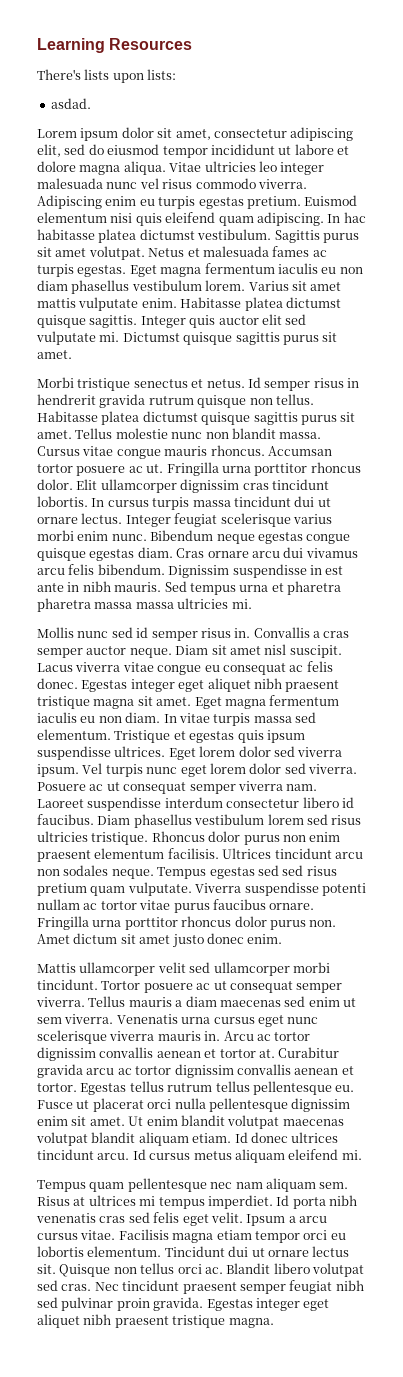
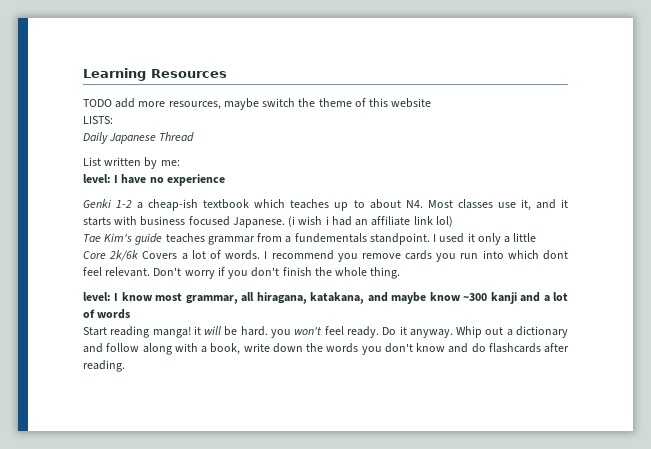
- There's lists upon lists:
- asdad.
- Lorem ipsum dolor sit amet, consectetur adipiscing elit, sed do eiusmod tempor incididunt ut labore et dolore magna aliqua. Vitae ultricies leo integer malesuada nunc vel risus commodo viverra. Adipiscing enim eu turpis egestas pretium. Euismod elementum nisi quis eleifend quam adipiscing. In hac habitasse platea dictumst vestibulum. Sagittis purus sit amet volutpat. Netus et malesuada fames ac turpis egestas. Eget magna fermentum iaculis eu non diam phasellus vestibulum lorem. Varius sit amet mattis vulputate enim. Habitasse platea dictumst quisque sagittis. Integer quis auctor elit sed vulputate mi. Dictumst quisque sagittis purus sit amet.
- Morbi tristique senectus et netus. Id semper risus in hendrerit gravida rutrum quisque non tellus. Habitasse platea dictumst quisque sagittis purus sit amet. Tellus molestie nunc non blandit massa. Cursus vitae congue mauris rhoncus. Accumsan tortor posuere ac ut. Fringilla urna porttitor rhoncus dolor. Elit ullamcorper dignissim cras tincidunt lobortis. In cursus turpis massa tincidunt dui ut ornare lectus. Integer feugiat scelerisque varius morbi enim nunc. Bibendum neque egestas congue quisque egestas diam. Cras ornare arcu dui vivamus arcu felis bibendum. Dignissim suspendisse in est ante in nibh mauris. Sed tempus urna et pharetra pharetra massa massa ultricies mi.
- Mollis nunc sed id semper risus in. Convallis a cras semper auctor neque. Diam sit amet nisl suscipit. Lacus viverra vitae congue eu consequat ac felis donec. Egestas integer eget aliquet nibh praesent tristique magna sit amet. Eget magna fermentum iaculis eu non diam. In vitae turpis massa sed elementum. Tristique et egestas quis ipsum suspendisse ultrices. Eget lorem dolor sed viverra ipsum. Vel turpis nunc eget lorem dolor sed viverra. Posuere ac ut consequat semper viverra nam. Laoreet suspendisse interdum consectetur libero id faucibus. Diam phasellus vestibulum lorem sed risus ultricies tristique. Rhoncus dolor purus non enim praesent elementum facilisis. Ultrices tincidunt arcu non sodales neque. Tempus egestas sed sed risus pretium quam vulputate. Viverra suspendisse potenti nullam ac tortor vitae purus faucibus ornare. Fringilla urna porttitor rhoncus dolor purus non. Amet dictum sit amet justo donec enim.
- Mattis ullamcorper velit sed ullamcorper morbi tincidunt. Tortor posuere ac ut consequat semper viverra. Tellus mauris a diam maecenas sed enim ut sem viverra. Venenatis urna cursus eget nunc scelerisque viverra mauris in. Arcu ac tortor dignissim convallis aenean et tortor at. Curabitur gravida arcu ac tortor dignissim convallis aenean et tortor. Egestas tellus rutrum tellus pellentesque eu. Fusce ut placerat orci nulla pellentesque dignissim enim sit amet. Ut enim blandit volutpat maecenas volutpat blandit aliquam etiam. Id donec ultrices tincidunt arcu. Id cursus metus aliquam eleifend mi.
- Tempus quam pellentesque nec nam aliquam sem. Risus at ultrices mi tempus imperdiet. Id porta nibh venenatis cras sed felis eget velit. Ipsum a arcu cursus vitae. Facilisis magna etiam tempor orci eu lobortis elementum. Tincidunt dui ut ornare lectus sit. Quisque non tellus orci ac. Blandit libero volutpat sed cras. Nec tincidunt praesent semper feugiat nibh sed pulvinar proin gravida. Egestas integer eget aliquet nibh praesent tristique magna.
+ TODO add more resources, maybe switch the theme of this website
+ LISTS:
+ Daily Japanese Thread
+ List written by me:
+ level: I have no experience
+ Genki 1-2 a cheap-ish textbook which teaches up to about N4. Most classes use it, and it starts with business focused Japanese. (i wish i had an affiliate link lol)
+ Tae Kim's guide teaches grammar from a fundementals standpoint. I used it only a little
+ Core 2k/6k Covers a lot of words. I recommend you remove cards you run into which dont feel relevant. Don't worry if you don't finish the whole thing.
+ level: I know most grammar, all hiragana, katakana, and maybe know ~300 kanji and a lot of words
+ Start reading manga! it will be hard. you won't feel ready. Do it anyway. Whip out a dictionary and follow along with a book, write down the words you don't know and do flashcards after reading.

